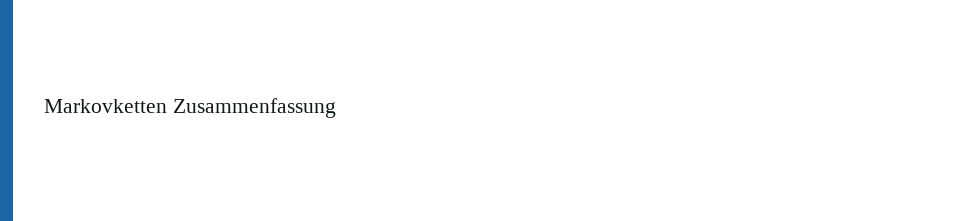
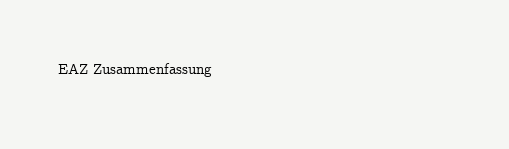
- Markovketten Zusammenfassung
+ EAZ Zusammenfassung

